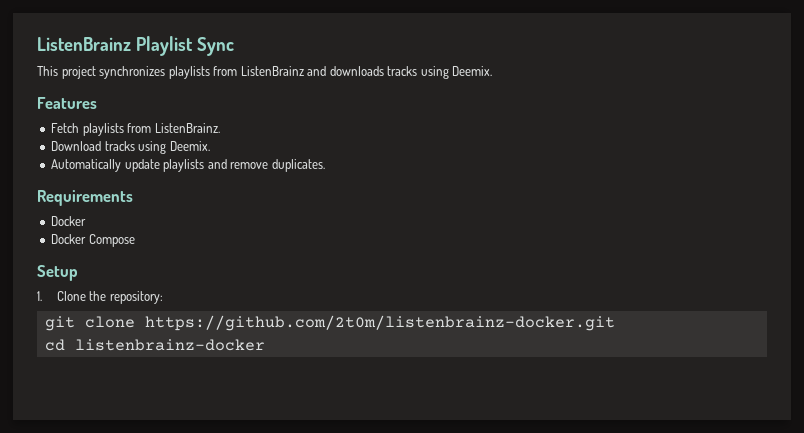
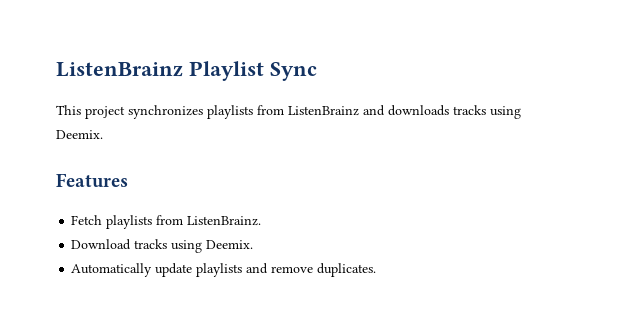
- Requirements
- Docker
- Docker Compose
- Setup
- 1. Clone the repository:
- git clone https://github.com/2t0m/listenbrainz-docker.git
- cd listenbrainz-docker

